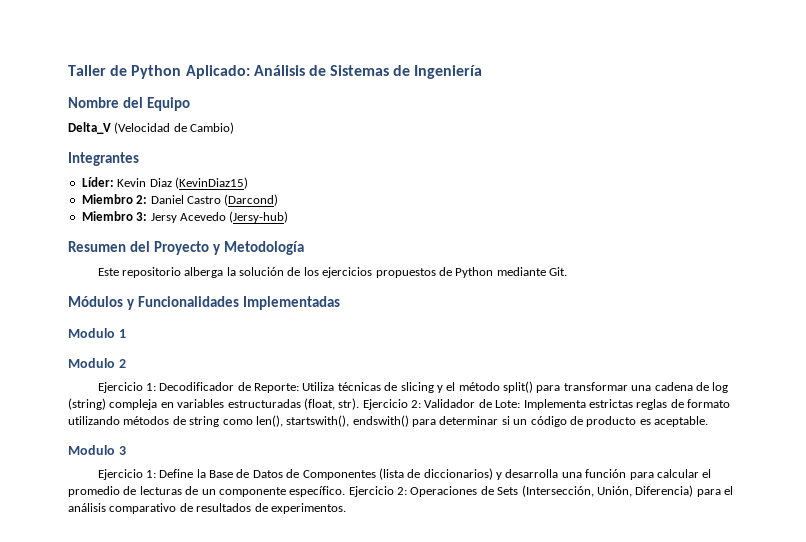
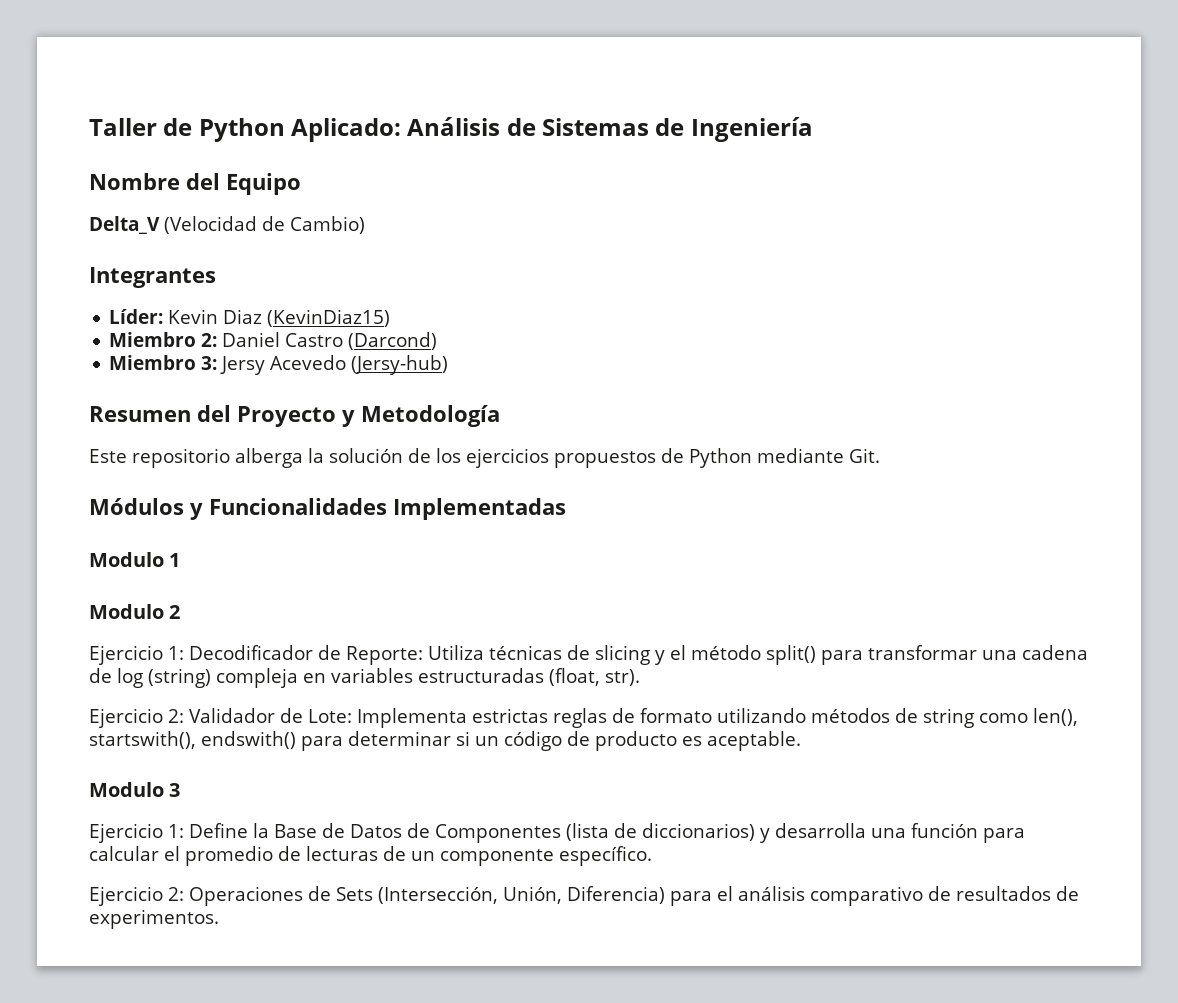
- Ejercicio 1: Decodificador de Reporte: Utiliza técnicas de slicing y el método split() para transformar una cadena de log (string) compleja en variables estructuradas (float, str). Ejercicio 2: Validador de Lote: Implementa estrictas reglas de formato utilizando métodos de string como len(), startswith(), endswith() para determinar si un código de producto es aceptable.
+ Ejercicio 1: Decodificador de Reporte: Utiliza técnicas de slicing y el método split() para transformar una cadena de log (string) compleja en variables estructuradas (float, str).
+ Ejercicio 2: Validador de Lote: Implementa estrictas reglas de formato utilizando métodos de string como len(), startswith(), endswith() para determinar si un código de producto es aceptable.
- Ejercicio 1: Define la Base de Datos de Componentes (lista de diccionarios) y desarrolla una función para calcular el promedio de lecturas de un componente específico. Ejercicio 2: Operaciones de Sets (Intersección, Unión, Diferencia) para el análisis comparativo de resultados de experimentos.
+ Ejercicio 1: Define la Base de Datos de Componentes (lista de diccionarios) y desarrolla una función para calcular el promedio de lecturas de un componente específico.
+ Ejercicio 2: Operaciones de Sets (Intersección, Unión, Diferencia) para el análisis comparativo de resultados de experimentos.

